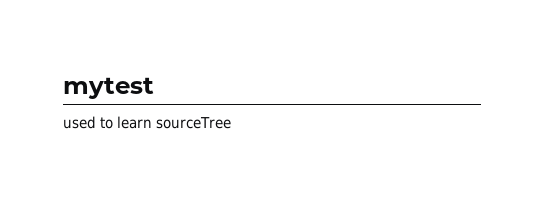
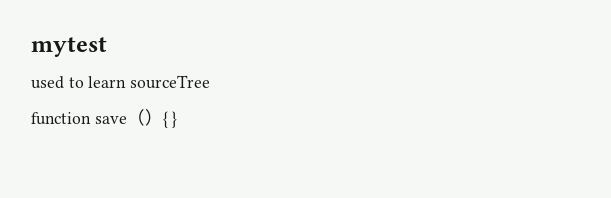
+ function save（）{ }

